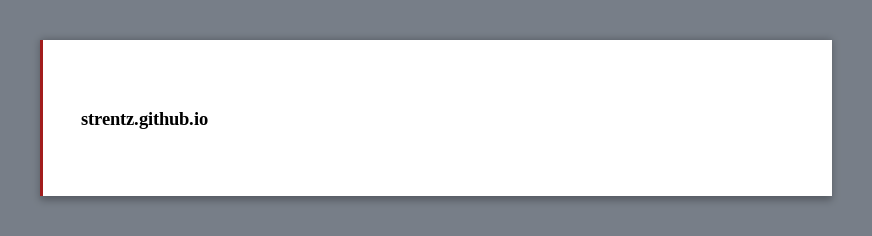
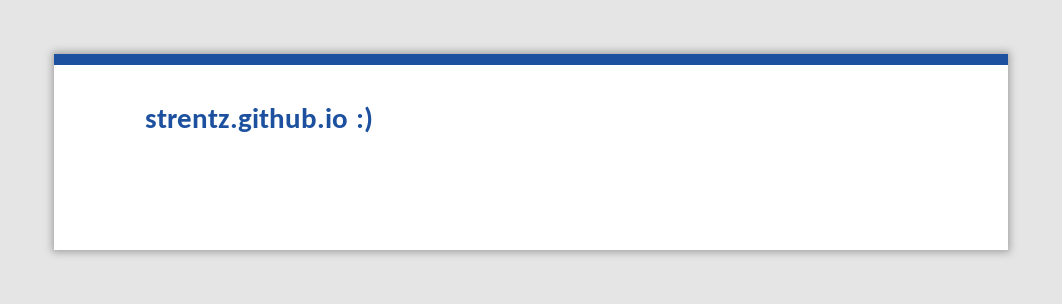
- strentz.github.io
+ strentz.github.io :)

